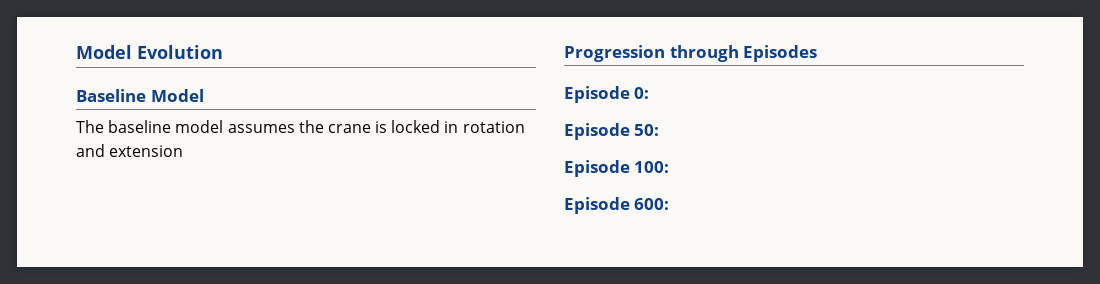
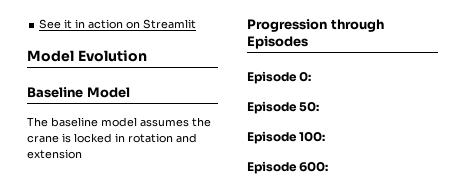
+ See it in action on Streamlit

